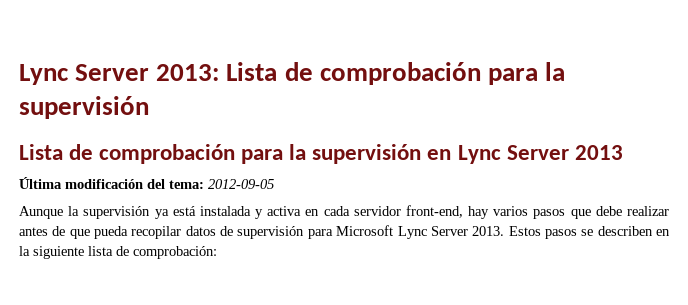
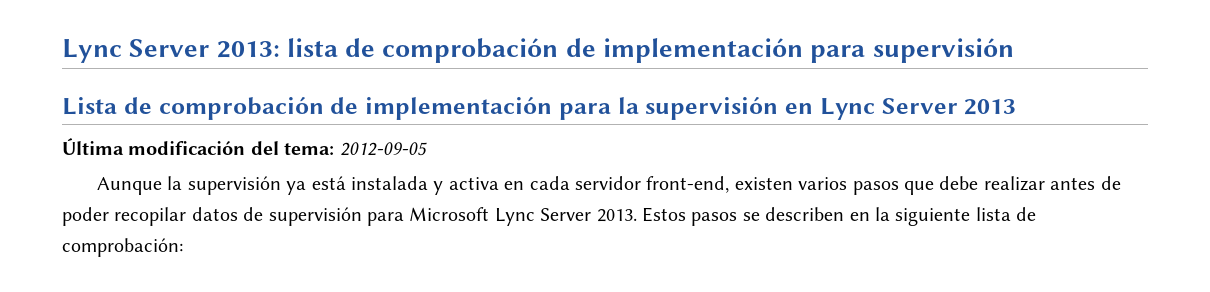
- Lync Server 2013: Lista de comprobación para la supervisión
+ Lync Server 2013: lista de comprobación de implementación para supervisión
- Lista de comprobación para la supervisión en Lync Server 2013
+ Lista de comprobación de implementación para la supervisión en Lync Server 2013
- Aunque la supervisión ya está instalada y activa en cada servidor front-end, hay varios pasos que debe realizar antes de que pueda recopilar datos de supervisión para Microsoft Lync Server 2013.
+ Aunque la supervisión ya está instalada y activa en cada servidor front-end, existen varios pasos que debe realizar antes de poder recopilar datos de supervisión para Microsoft Lync Server 2013.

